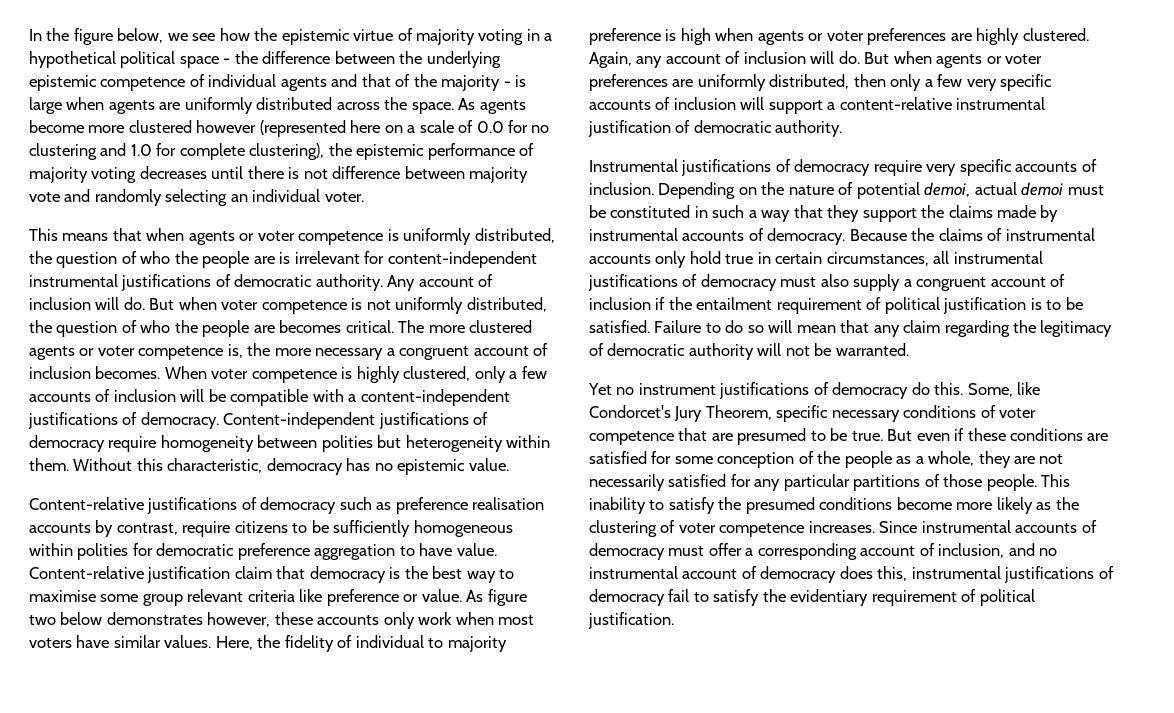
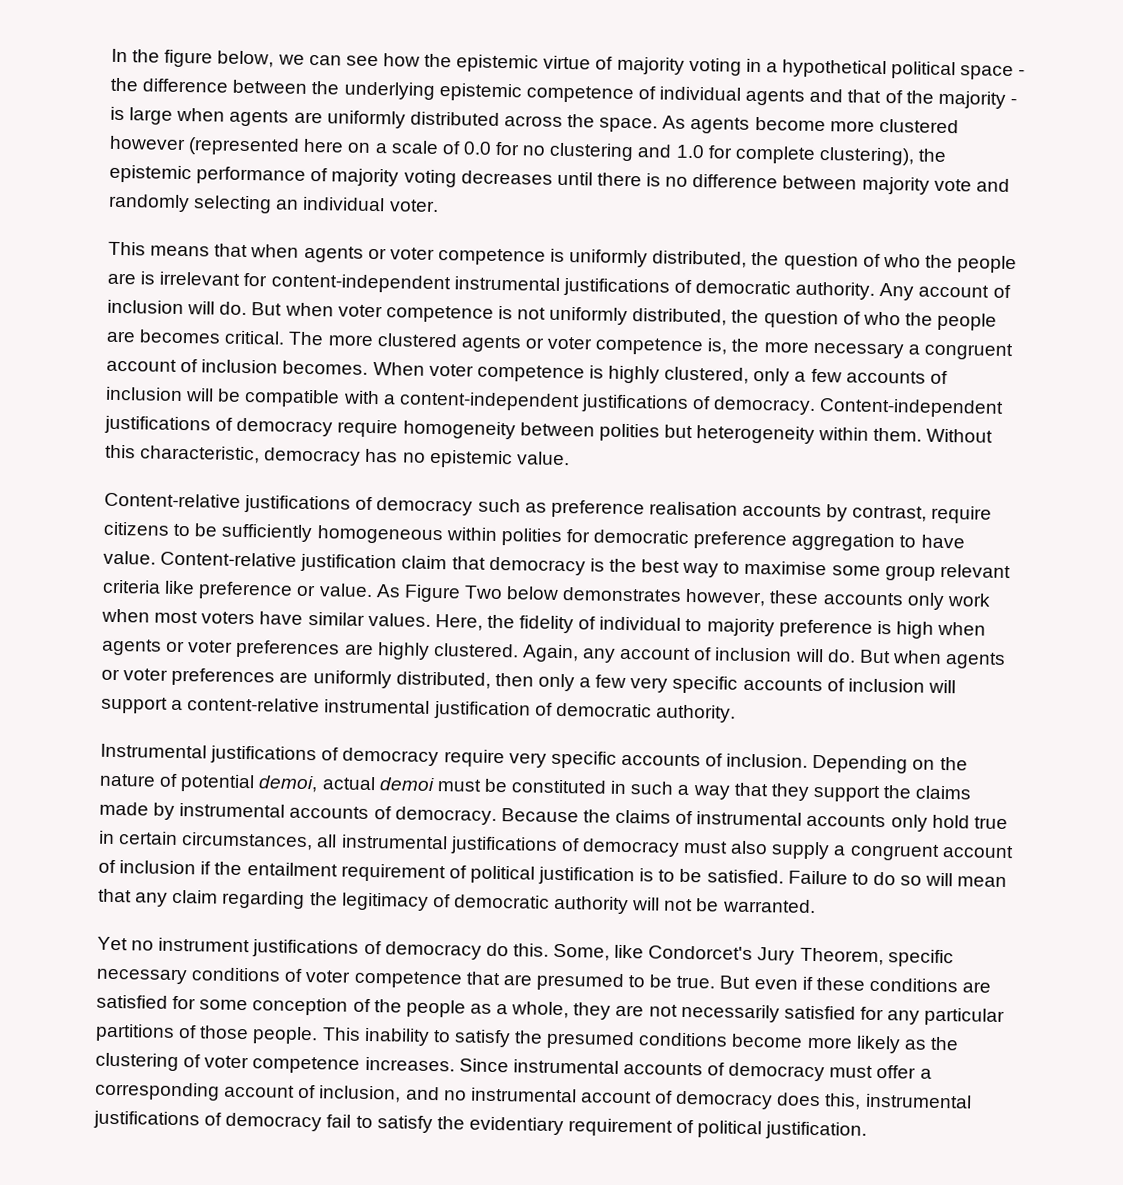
- In the figure below, we see how the epistemic virtue of majority voting in a hypothetical political space - the difference between the underlying epistemic competence of individual agents and that of the majority - is large when agents are uniformly distributed across the space.
+ In the figure below, we can see how the epistemic virtue of majority voting in a hypothetical political space - the difference between the underlying epistemic competence of individual agents and that of the majority - is large when agents are uniformly distributed across the space.
- As agents become more clustered however (represented here on a scale of 0.0 for no clustering and 1.0 for complete clustering), the epistemic performance of majority voting decreases until there is not difference between majority vote and randomly selecting an individual voter.
+ As agents become more clustered however (represented here on a scale of 0.0 for no clustering and 1.0 for complete clustering), the epistemic performance of majority voting decreases until there is no difference between majority vote and randomly selecting an individual voter.
- As figure two below demonstrates however, these accounts only work when most voters have similar values.
+ As Figure Two below demonstrates however, these accounts only work when most voters have similar values.

